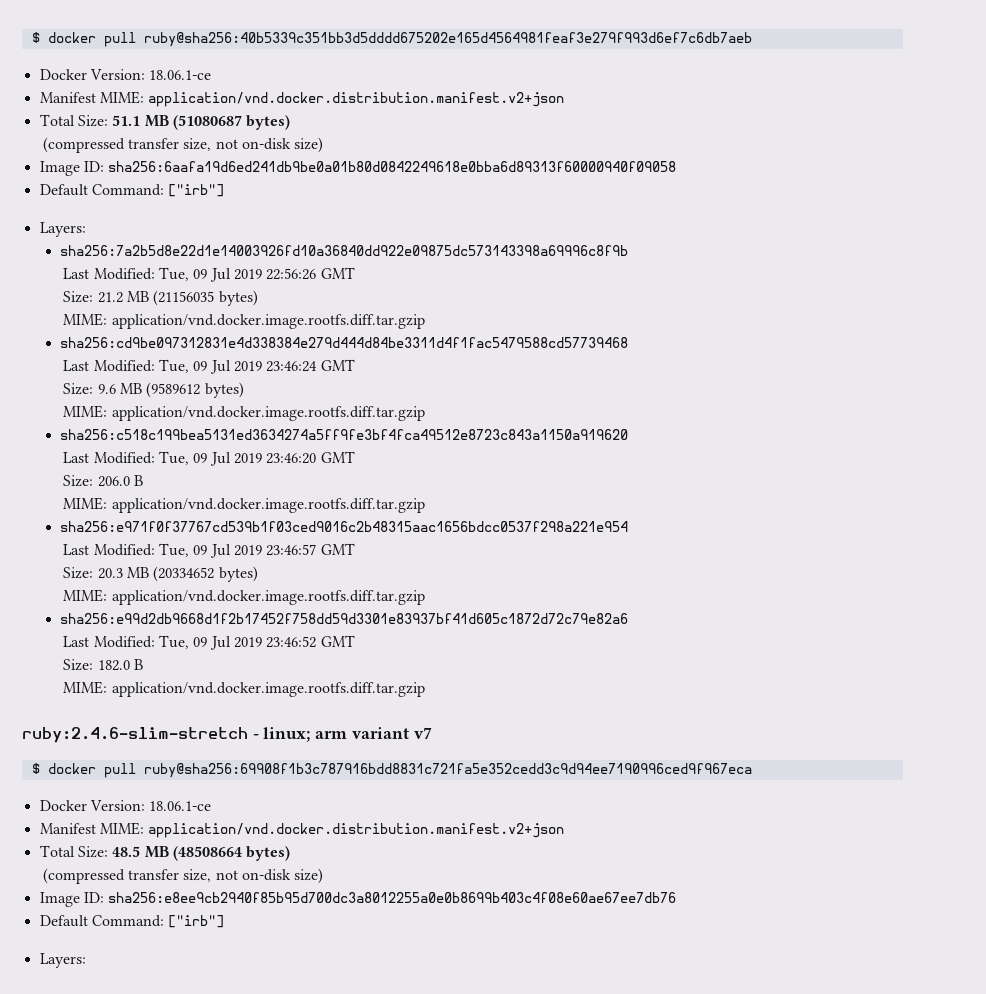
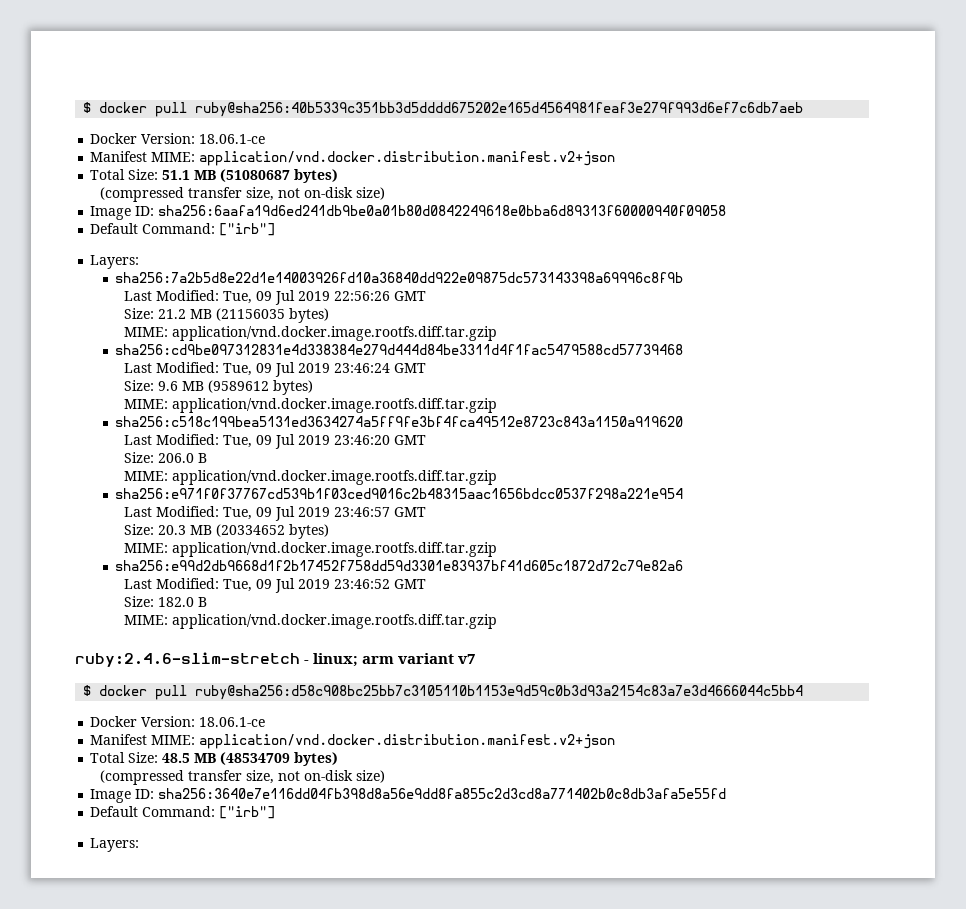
- $ docker pull ruby@sha256:69908f1b3c787916bdd8831c721fa5e352cedd3c9d94ee7190996ced9f967eca
+ $ docker pull ruby@sha256:d58c908bc25bb7c3105110b1153e9d59c0b3d93a2154c83a7e3d4666044c5bb4
- Total Size: 48.5 MB (48508664 bytes)
+ Total Size: 48.5 MB (48534709 bytes)
  (compressed transfer size, not on-disk size)
- Image ID: sha256:e8ee9cb2940f85b95d700dc3a8012255a0e0b8699b403c4f08e60ae67ee7db76
+ Image ID: sha256:3640e7e116dd04fb398d8a56e9dd8fa855c2d3cd8a771402b0c8db3afa5e55fd

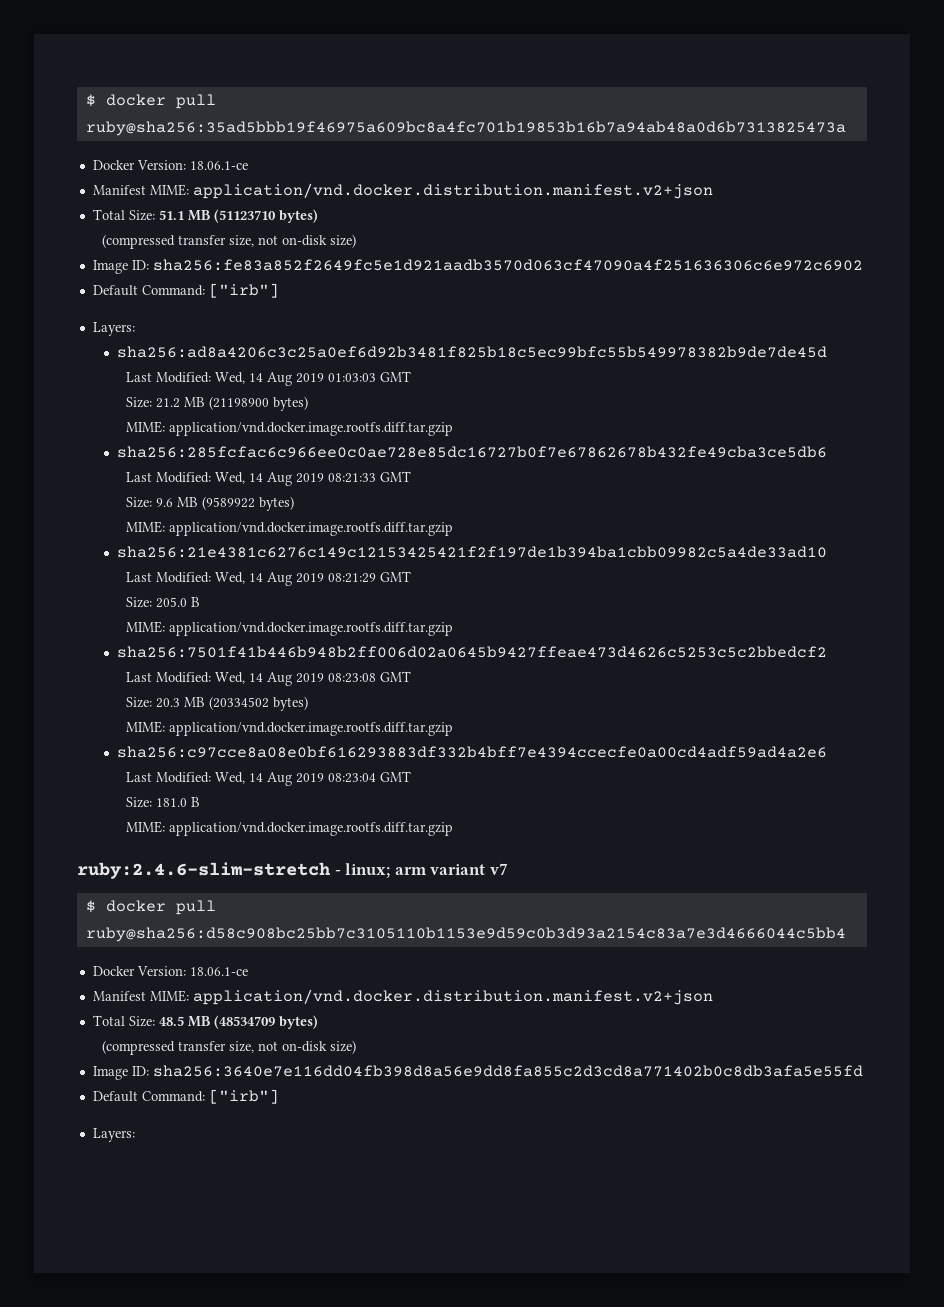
- $ docker pull ruby@sha256:40b5339c351bb3d5dddd675202e165d4564981feaf3e279f993d6ef7c6db7aeb
+ $ docker pull ruby@sha256:35ad5bbb19f46975a609bc8a4fc701b19853b16b7a94ab48a0d6b7313825473a
- Total Size: 51.1 MB (51080687 bytes)
+ Total Size: 51.1 MB (51123710 bytes)
  (compressed transfer size, not on-disk size)
- Image ID: sha256:6aafa19d6ed241db9be0a01b80d0842249618e0bba6d89313f60000940f09058
+ Image ID: sha256:fe83a852f2649fc5e1d921aadb3570d063cf47090a4f251636306c6e972c6902
- sha256:7a2b5d8e22d1e14003926fd10a36840dd922e09875dc573143398a69996c8f9b
- Last Modified: Tue, 09 Jul 2019 22:56:26 GMT
+ sha256:ad8a4206c3c25a0ef6d92b3481f825b18c5ec99bfc55b549978382b9de7de45d
+ Last Modified: Wed, 14 Aug 2019 01:03:03 GMT
- Size: 21.2 MB (21156035 bytes)
+ Size: 21.2 MB (21198900 bytes)
  MIME: application/vnd.docker.image.rootfs.diff.tar.gzip
- sha256:cd9be097312831e4d338384e279d444d84be3311d4f1fac5479588cd57739468
- Last Modified: Tue, 09 Jul 2019 23:46:24 GMT
+ sha256:285fcfac6c966ee0c0ae728e85dc16727b0f7e67862678b432fe49cba3ce5db6
+ Last Modified: Wed, 14 Aug 2019 08:21:33 GMT
- Size: 9.6 MB (9589612 bytes)
+ Size: 9.6 MB (9589922 bytes)
  MIME: application/vnd.docker.image.rootfs.diff.tar.gzip
- sha256:c518c199bea5131ed3634274a5ff9fe3bf4fca49512e8723c843a1150a919620
- Last Modified: Tue, 09 Jul 2019 23:46:20 GMT
- Size: 206.0 B
+ sha256:21e4381c6276c149c12153425421f2f197de1b394ba1cbb09982c5a4de33ad10
+ Last Modified: Wed, 14 Aug 2019 08:21:29 GMT
+ Size: 205.0 B
  MIME: application/vnd.docker.image.rootfs.diff.tar.gzip
- sha256:e971f0f37767cd539b1f03ced9016c2b48315aac1656bdcc0537f298a221e954
- Last Modified: Tue, 09 Jul 2019 23:46:57 GMT
+ sha256:7501f41b446b948b2ff006d02a0645b9427ffeae473d4626c5253c5c2bbedcf2
+ Last Modified: Wed, 14 Aug 2019 08:23:08 GMT
- Size: 20.3 MB (20334652 bytes)
+ Size: 20.3 MB (20334502 bytes)
  MIME: application/vnd.docker.image.rootfs.diff.tar.gzip
- sha256:e99d2db9668d1f2b17452f758dd59d3301e83937bf41d605c1872d72c79e82a6
- Last Modified: Tue, 09 Jul 2019 23:46:52 GMT
- Size: 182.0 B
+ sha256:c97cce8a08e0bf616293883df332b4bff7e4394ccecfe0a00cd4adf59ad4a2e6
+ Last Modified: Wed, 14 Aug 2019 08:23:04 GMT
+ Size: 181.0 B

